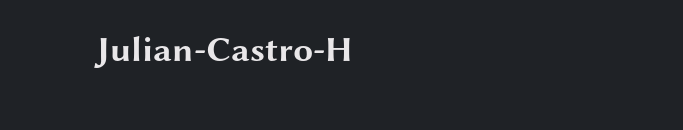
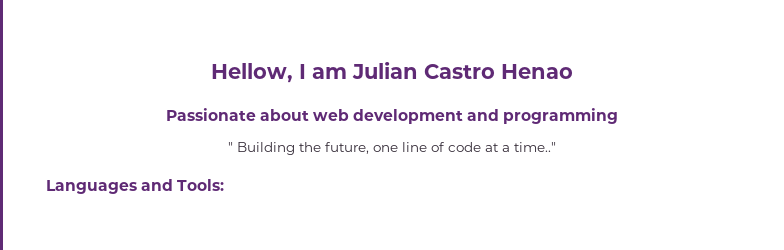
- Julian-Castro-H
+ Hellow, I am Julian Castro Henao
+ Passionate about web development and programming
+ " Building the future, one line of code at a time.."
+ Languages and Tools:

